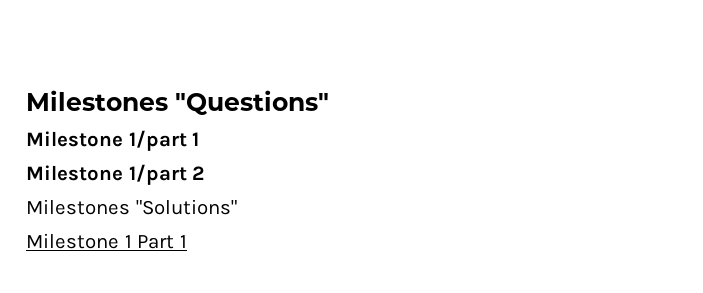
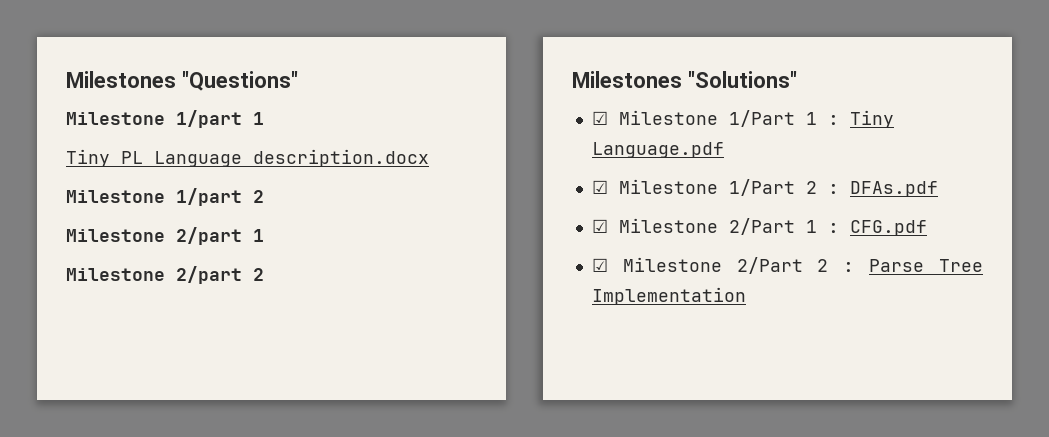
+ Tiny PL Language description.docx
+ Milestone 2/part 1
+ Milestone 2/part 2
  Milestones "Solutions"
- Milestone 1 Part 1
+ ☑ Milestone 1/Part 1 : Tiny Language.pdf
+ ☑ Milestone 1/Part 2 : DFAs.pdf
+ ☑ Milestone 2/Part 1 : CFG.pdf
+ ☑ Milestone 2/Part 2 : Parse Tree Implementation

